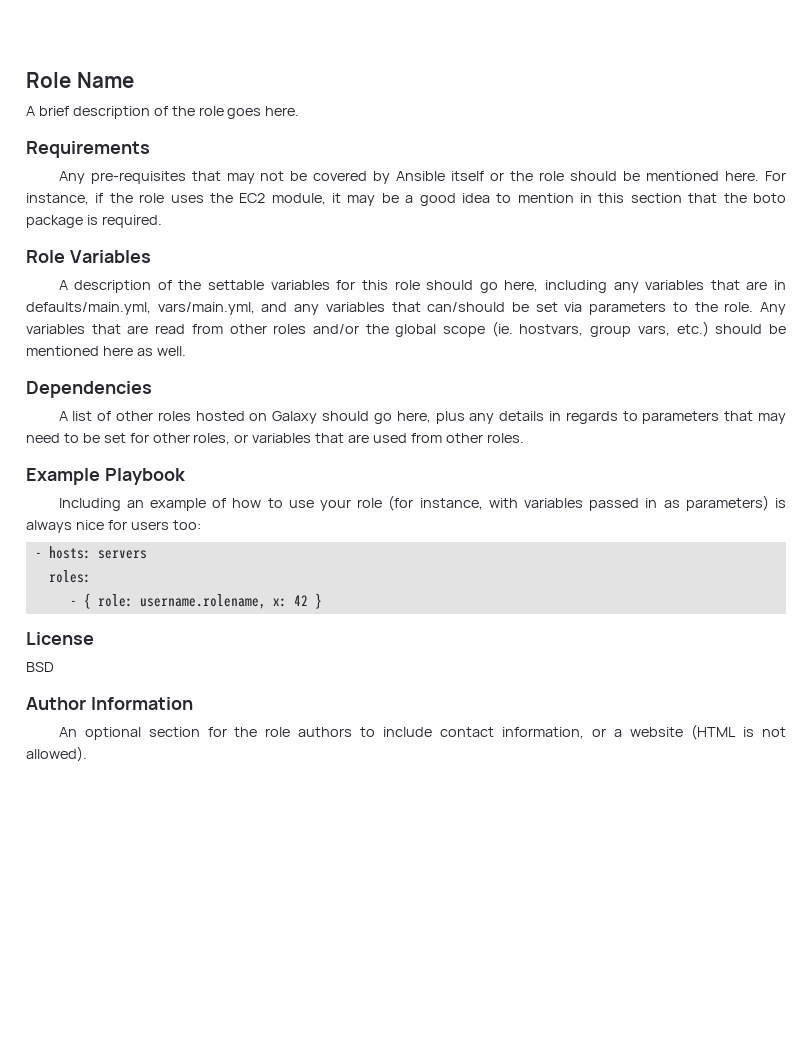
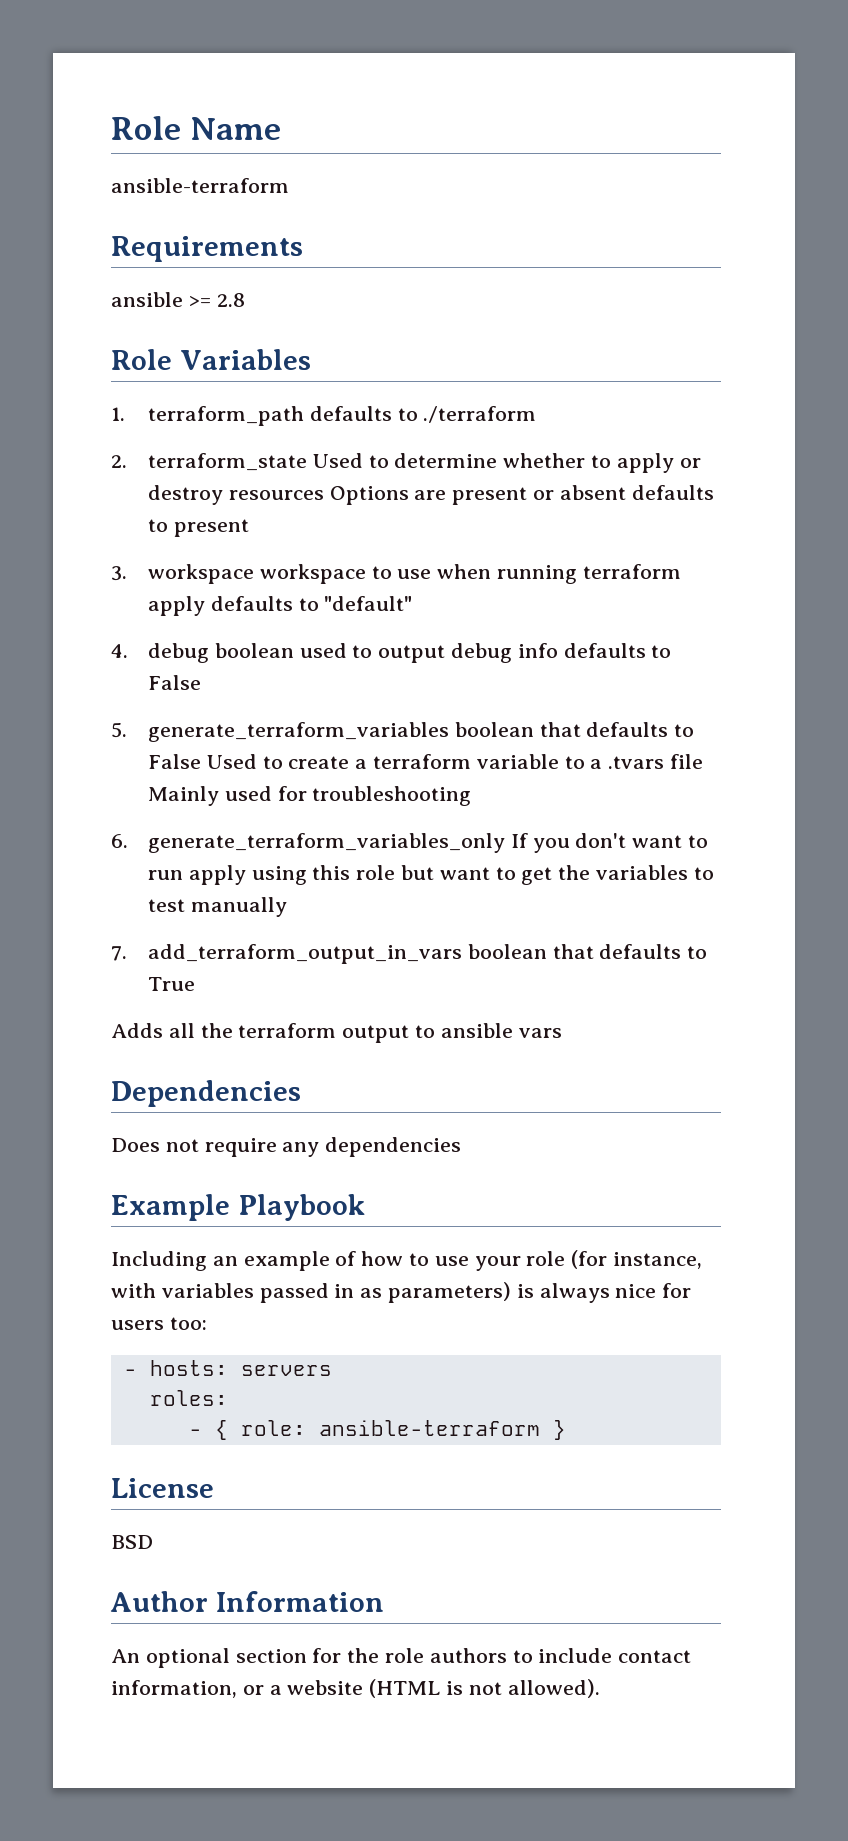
  Role Name
- A brief description of the role goes here.
+ ansible-terraform
  Requirements
- Any pre-requisites that may not be covered by Ansible itself or the role should be mentioned here. For instance, if the role uses the EC2 module, it may be a good idea to mention in this section that the boto package is required.
+ ansible >= 2.8
  Role Variables
- A description of the settable variables for this role should go here, including any variables that are in defaults/main.yml, vars/main.yml, and any variables that can/should be set via parameters to the role. Any variables that are read from other roles and/or the global scope (ie. hostvars, group vars, etc.) should be mentioned here as well.
+ 1. terraform_path defaults to ./terraform
+ 2. terraform_state Used to determine whether to apply or destroy resources Options are present or absent defaults to present
+ 3. workspace workspace to use when running terraform apply defaults to "default"
+ 4. debug boolean used to output debug info defaults to False
+ 5. generate_terraform_variables boolean that defaults to False Used to create a terraform variable to a .tvars file Mainly used for troubleshooting
+ 6. generate_terraform_variables_only If you don't want to run apply using this role but want to get the variables to test manually
+ 7. add_terraform_output_in_vars boolean that defaults to True
+ Adds all the terraform output to ansible vars
  Dependencies
- A list of other roles hosted on Galaxy should go here, plus any details in regards to parameters that may need to be set for other roles, or variables that are used from other roles.
+ Does not require any dependencies
- - { role: username.rolename, x: 42 }
+ - { role: ansible-terraform }

